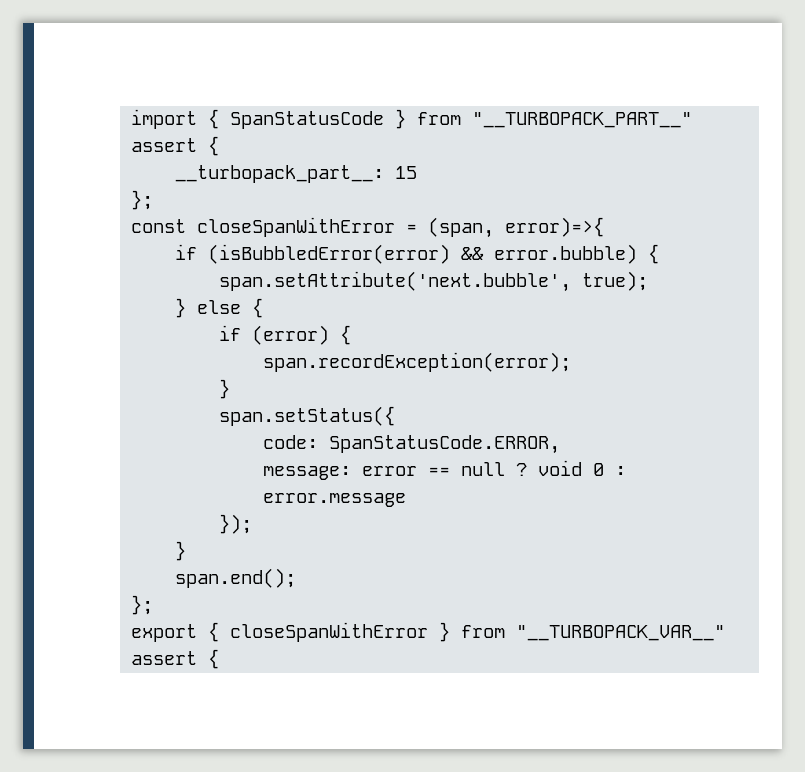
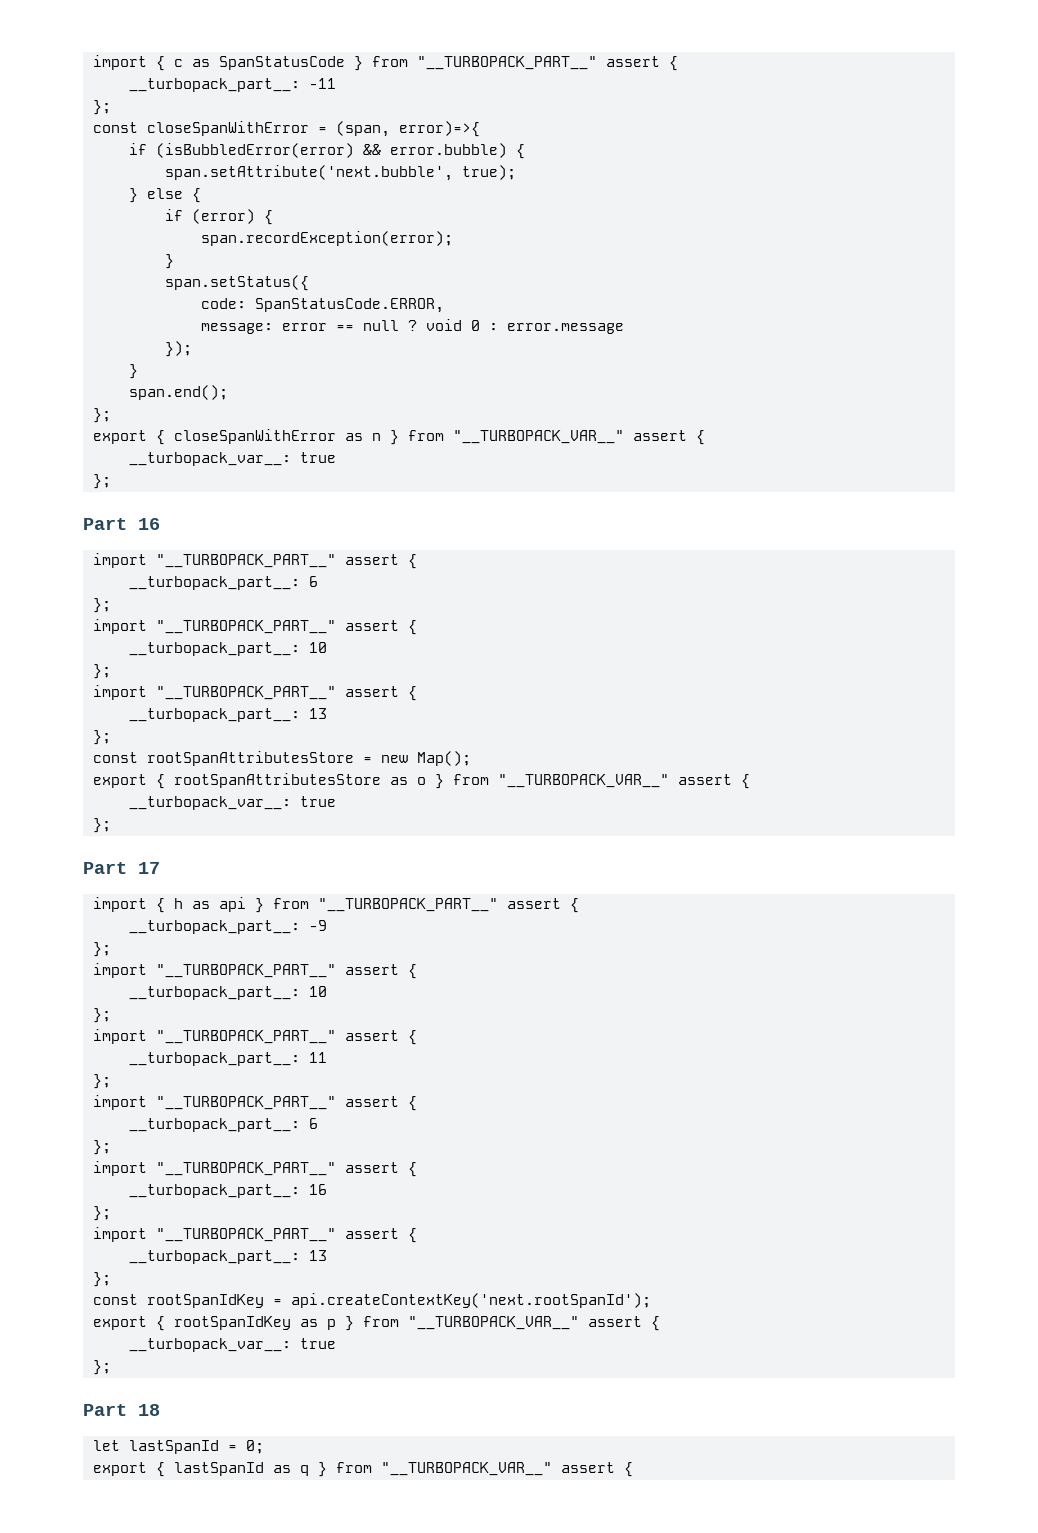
- import { SpanStatusCode } from "__TURBOPACK_PART__" assert {
+ import { c as SpanStatusCode } from "__TURBOPACK_PART__" assert {
- __turbopack_part__: 15
+ __turbopack_part__: -11
- export { closeSpanWithError } from "__TURBOPACK_VAR__" assert {
+ export { closeSpanWithError as n } from "__TURBOPACK_VAR__" assert {
+ __turbopack_var__: true
+ };
+ Part 16
+ import "__TURBOPACK_PART__" assert {
+ __turbopack_part__: 6
+ };
+ import "__TURBOPACK_PART__" assert {
+ __turbopack_part__: 10
+ };
+ import "__TURBOPACK_PART__" assert {
+ __turbopack_part__: 13
+ };
+ const rootSpanAttributesStore = new Map();
+ export { rootSpanAttributesStore as o } from "__TURBOPACK_VAR__" assert {
+ __turbopack_var__: true
+ };
+ Part 17
+ import { h as api } from "__TURBOPACK_PART__" assert {
+ __turbopack_part__: -9
+ };
+ import "__TURBOPACK_PART__" assert {
+ __turbopack_part__: 10
+ };
+ import "__TURBOPACK_PART__" assert {
+ __turbopack_part__: 11
+ };
+ import "__TURBOPACK_PART__" assert {
+ __turbopack_part__: 6
+ };
+ import "__TURBOPACK_PART__" assert {
+ __turbopack_part__: 16
+ };
+ import "__TURBOPACK_PART__" assert {
+ __turbopack_part__: 13
+ };
+ const rootSpanIdKey = api.createContextKey('next.rootSpanId');
+ export { rootSpanIdKey as p } from "__TURBOPACK_VAR__" assert {
+ __turbopack_var__: true
+ };
+ Part 18
+ let lastSpanId = 0;
+ export { lastSpanId as q } from "__TURBOPACK_VAR__" assert {

